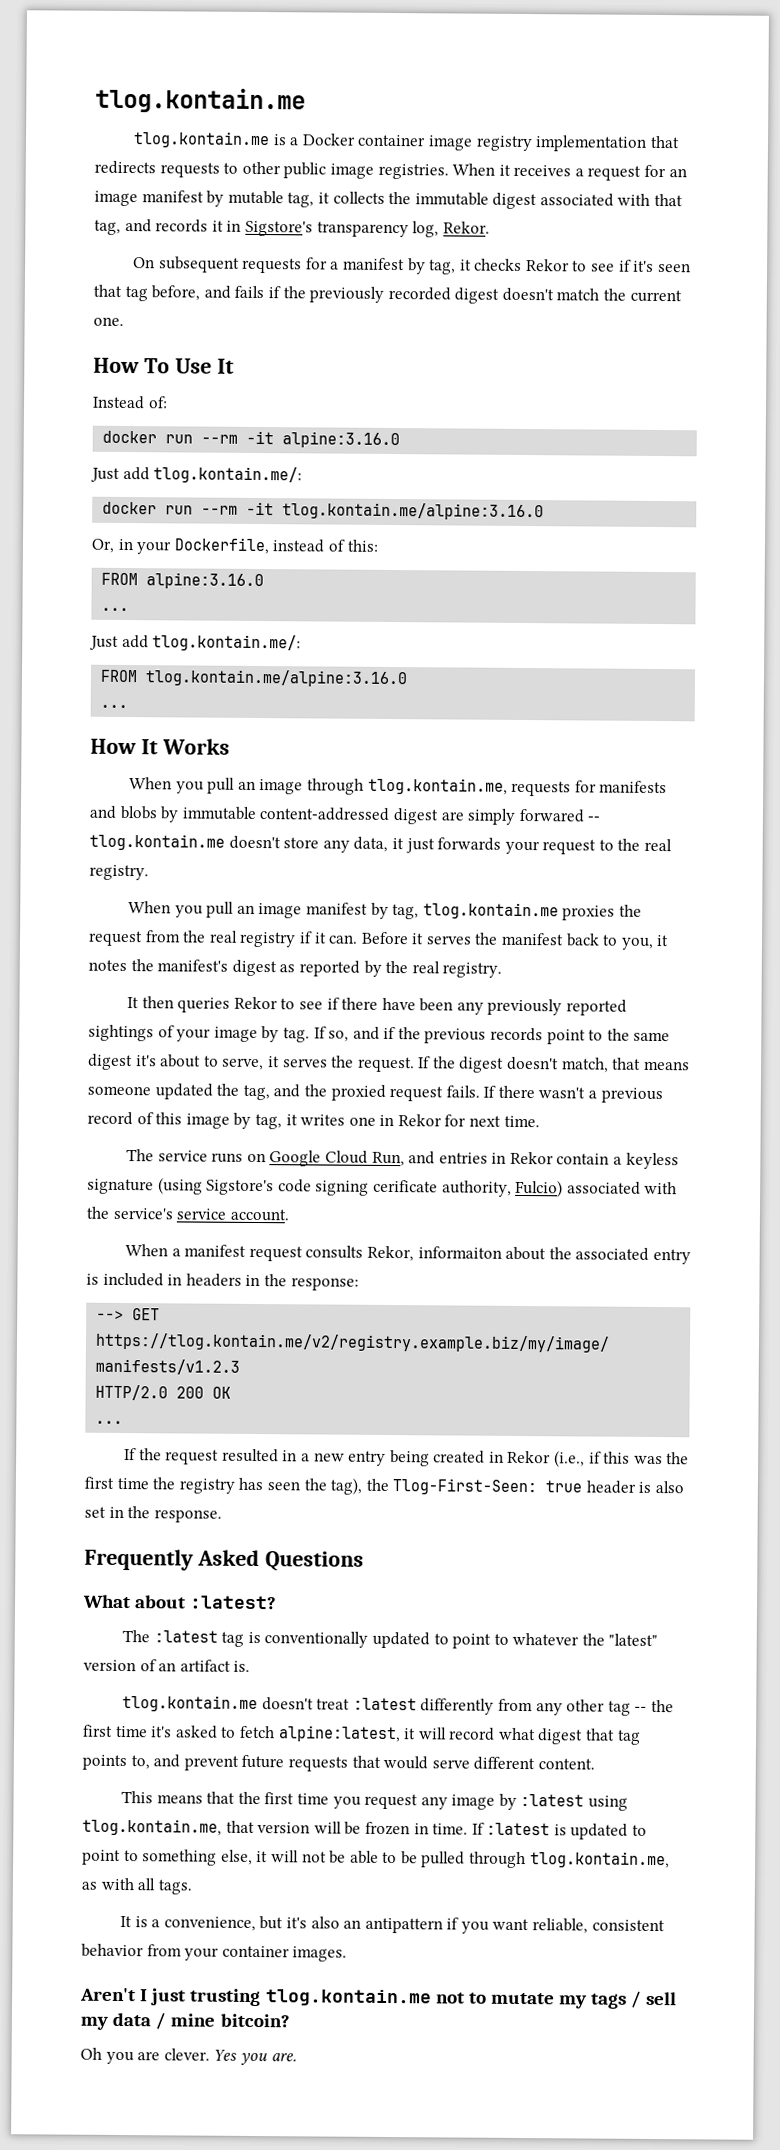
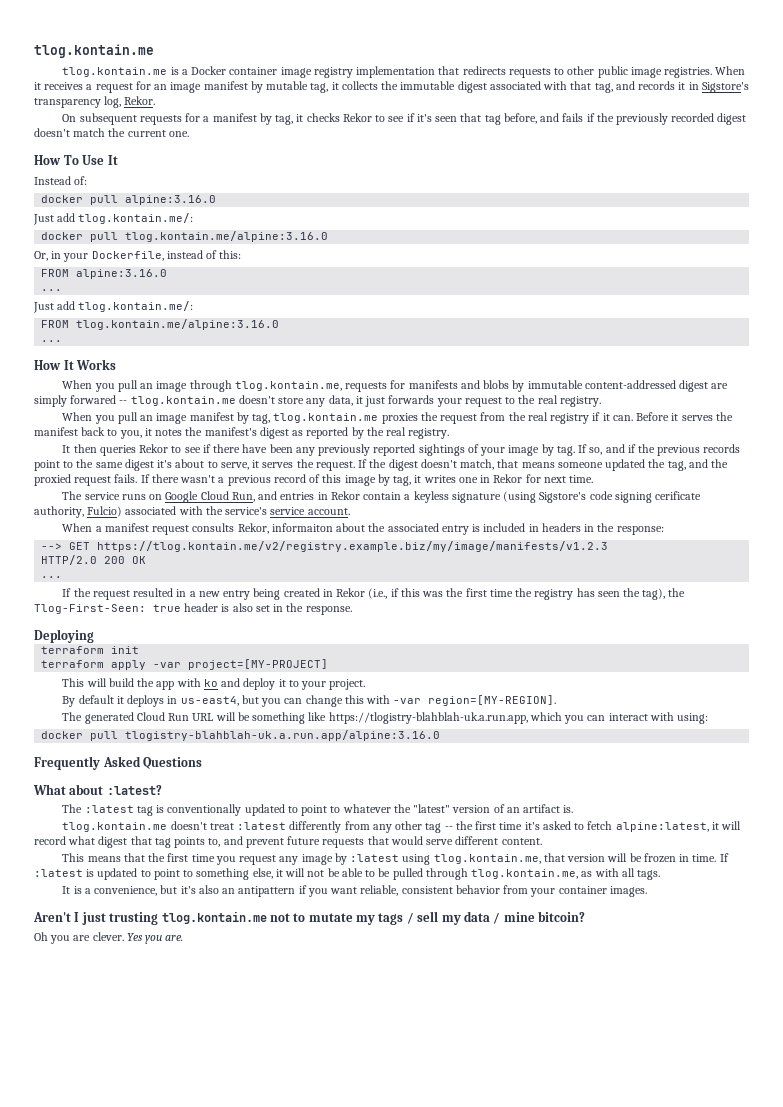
- docker run --rm -it alpine:3.16.0
+ docker pull alpine:3.16.0
- docker run --rm -it tlog.kontain.me/alpine:3.16.0
+ docker pull tlog.kontain.me/alpine:3.16.0
+ Deploying
+ terraform init
+ terraform apply -var project=[MY-PROJECT]
+ This will build the app with ko and deploy it to your project.
+ By default it deploys in us-east4, but you can change this with -var region=[MY-REGION].
+ The generated Cloud Run URL will be something like https://tlogistry-blahblah-uk.a.run.app, which you can interact with using:
+ docker pull tlogistry-blahblah-uk.a.run.app/alpine:3.16.0

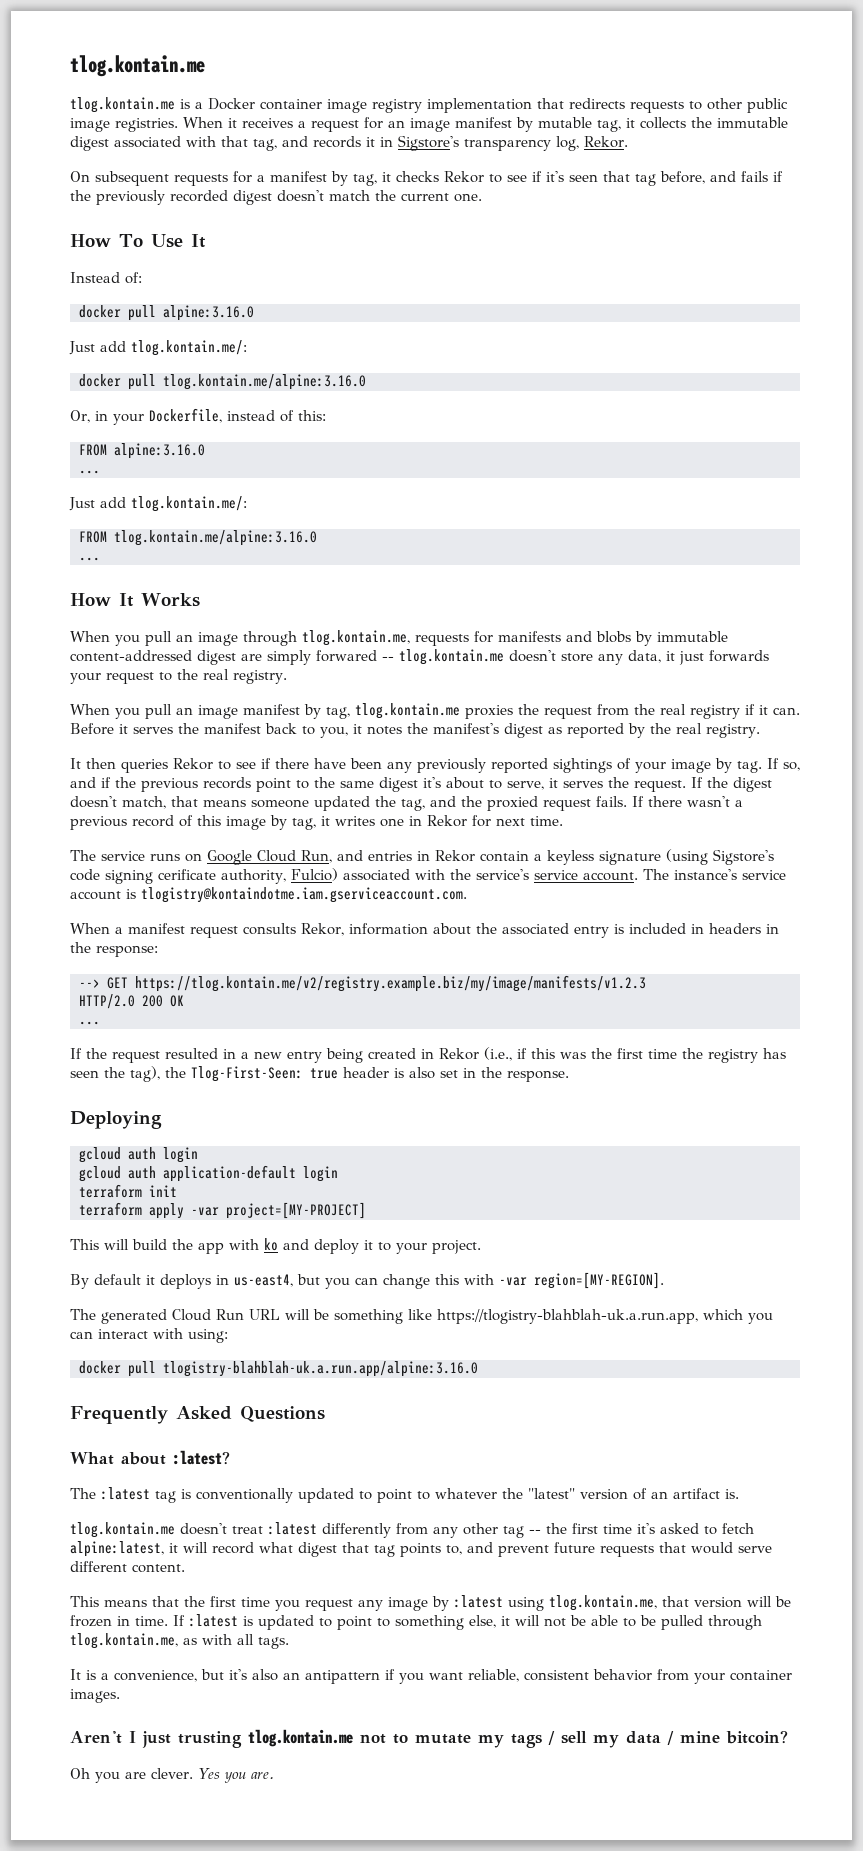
+ The instance's service account is tlogistry@kontaindotme.iam.gserviceaccount.com.
- When a manifest request consults Rekor, informaiton about the associated entry is included in headers in the response:
+ When a manifest request consults Rekor, information about the associated entry is included in headers in the response:
+ gcloud auth login
+ gcloud auth application-default login

